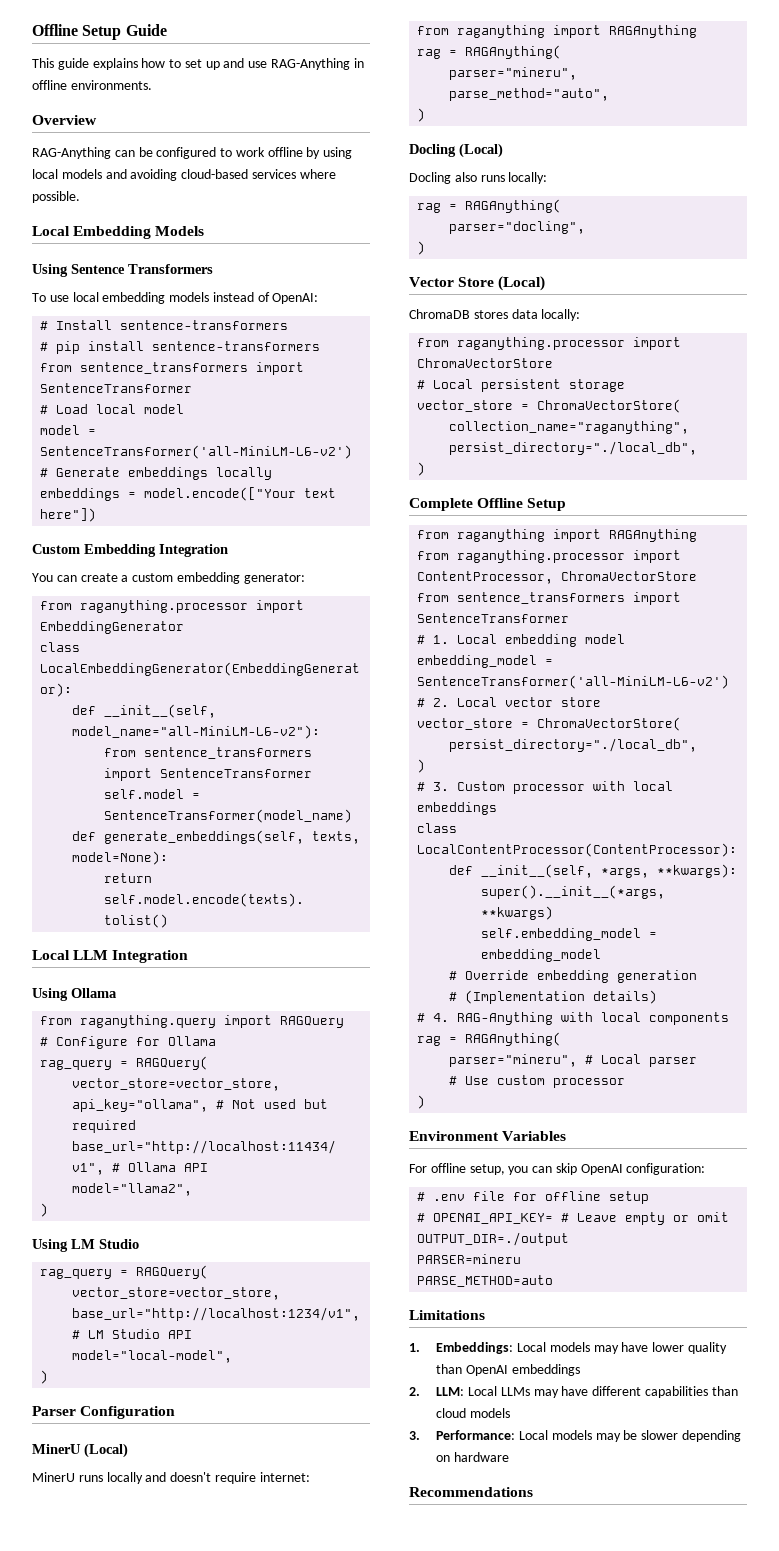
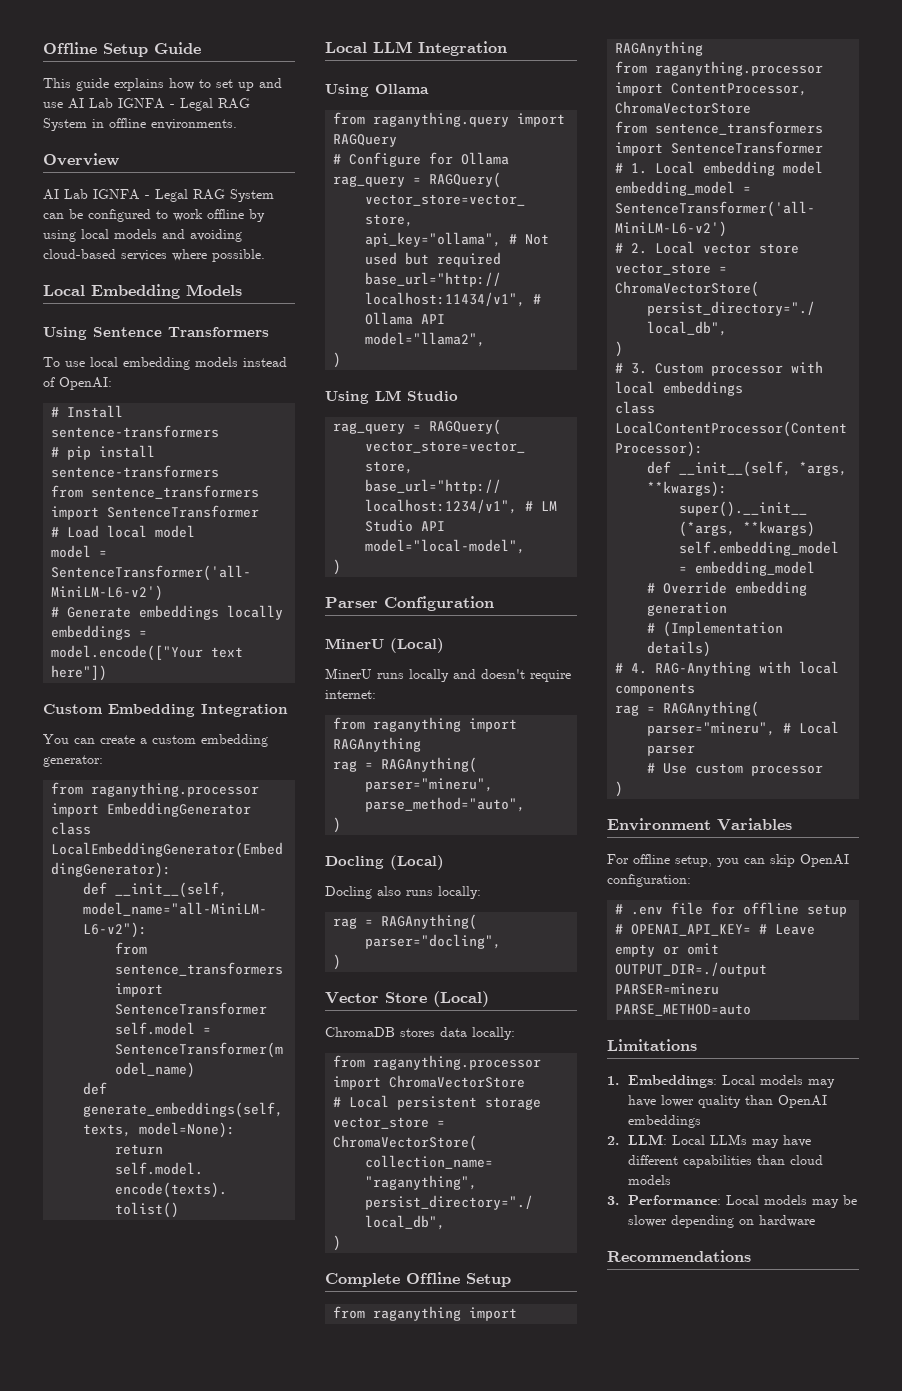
- This guide explains how to set up and use RAG-Anything in offline environments.
+ This guide explains how to set up and use AI Lab IGNFA - Legal RAG System in offline environments.
  Overview
- RAG-Anything can be configured to work offline by using local models and avoiding cloud-based services where possible.
+ AI Lab IGNFA - Legal RAG System can be configured to work offline by using local models and avoiding cloud-based services where possible.

